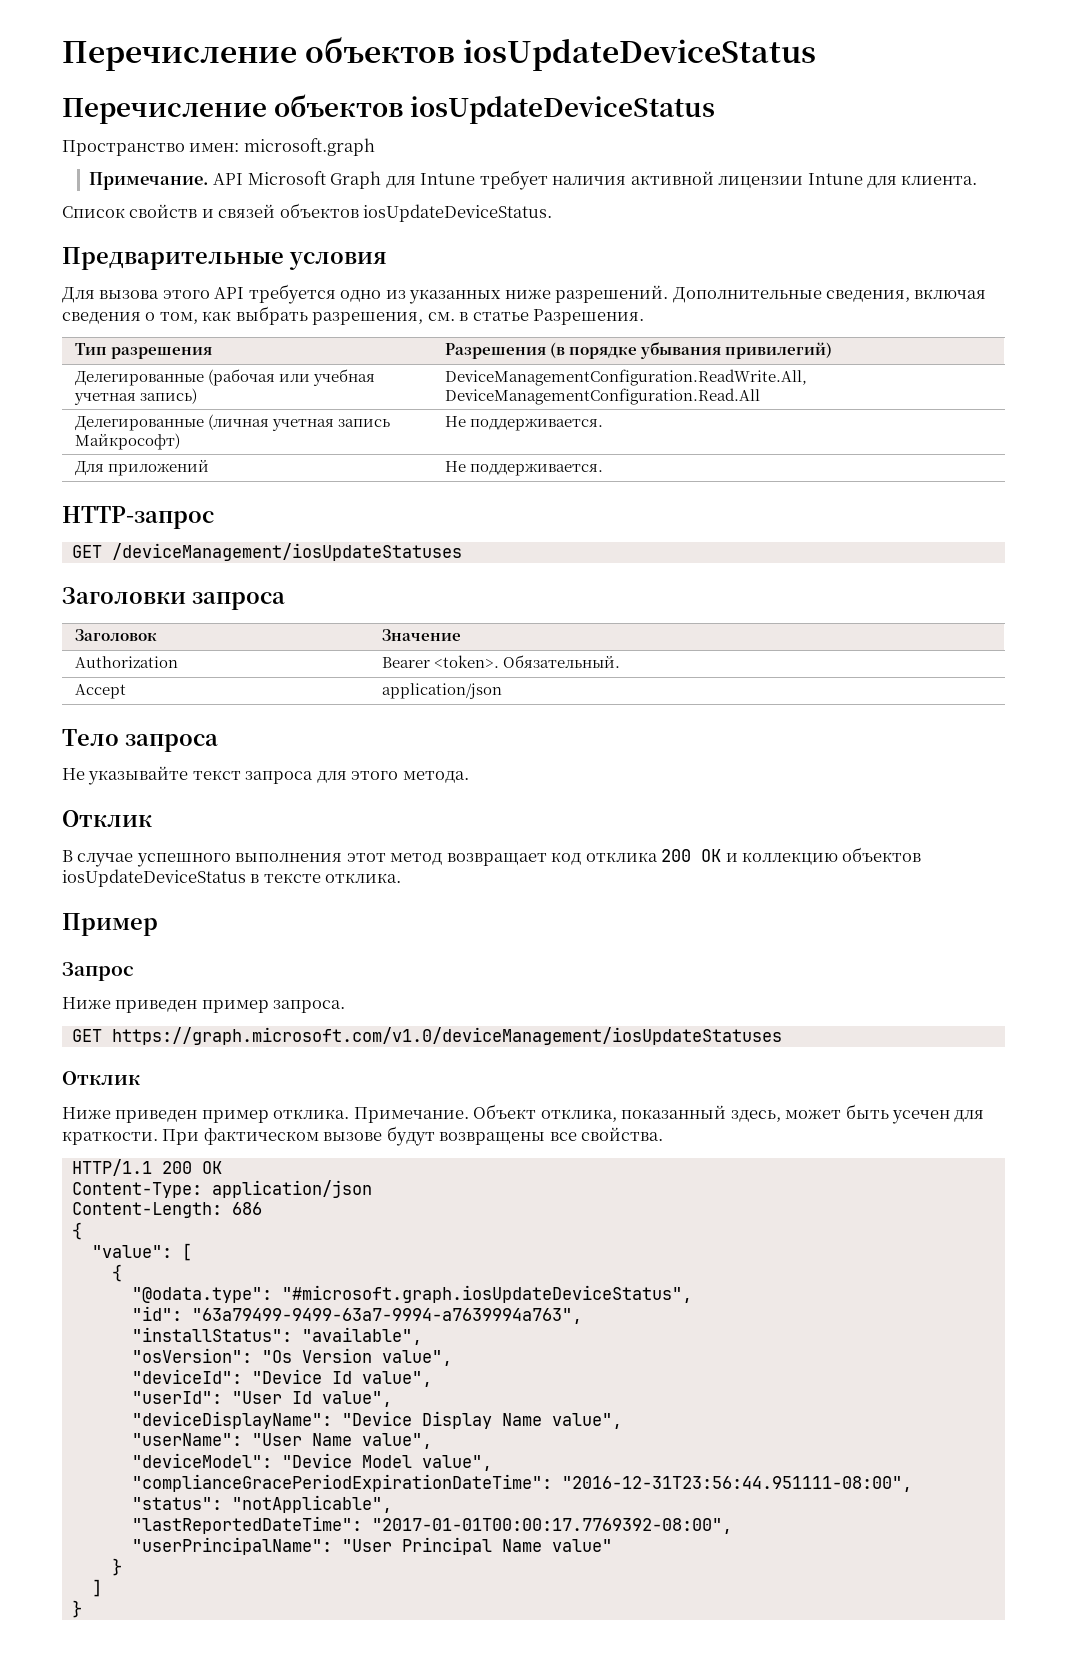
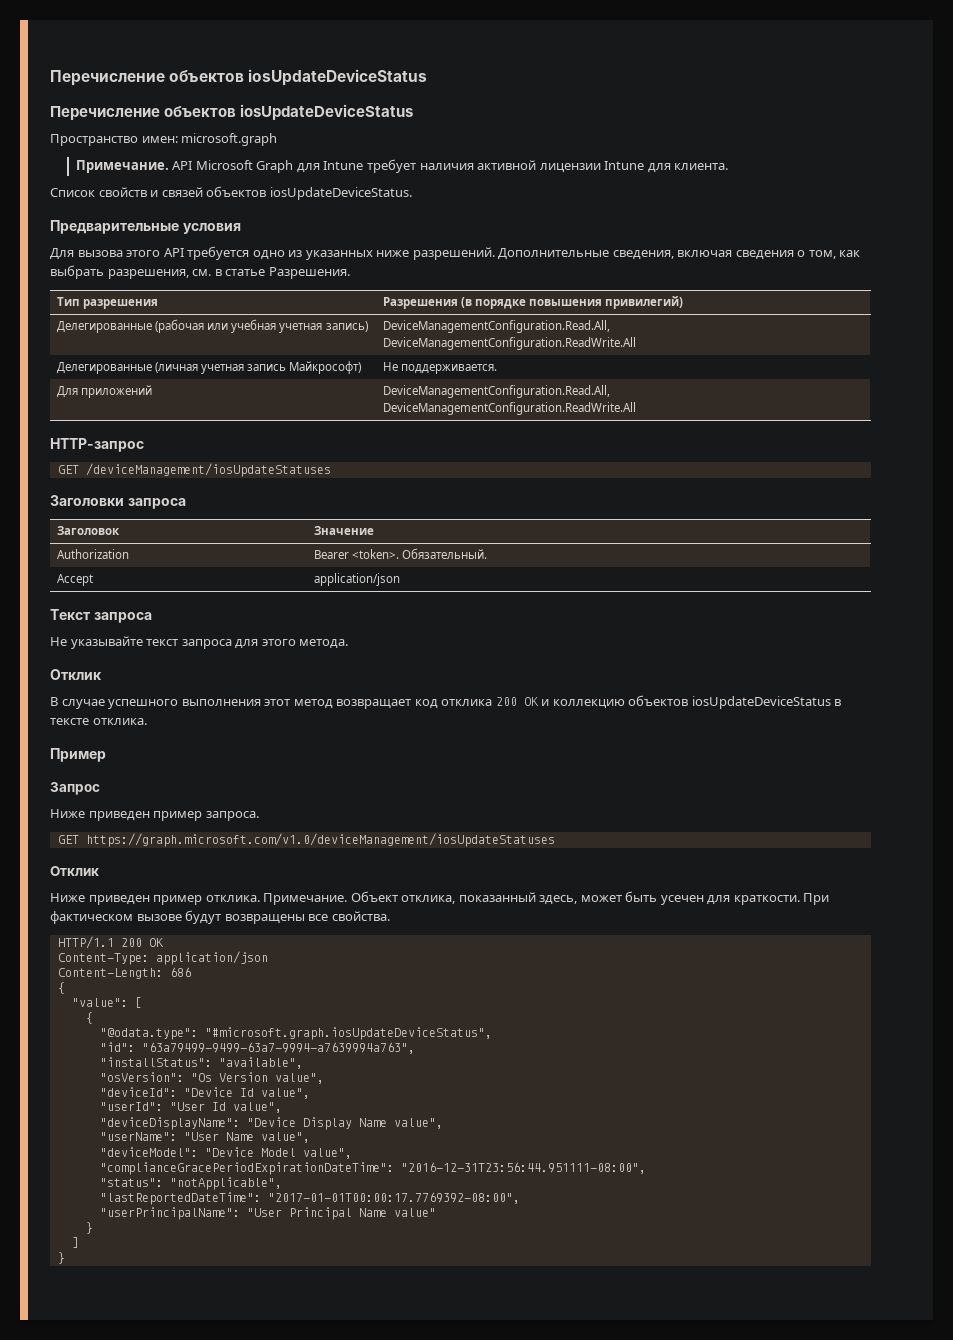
- Тип разрешения | Разрешения (в порядке убывания привилегий)
+ Тип разрешения | Разрешения (в порядке повышения привилегий)
- Делегированные (рабочая или учебная учетная запись) | DeviceManagementConfiguration.ReadWrite.All, DeviceManagementConfiguration.Read.All
+ Делегированные (рабочая или учебная учетная запись) | DeviceManagementConfiguration.Read.All, DeviceManagementConfiguration.ReadWrite.All
- Для приложений | Не поддерживается.
+ Для приложений | DeviceManagementConfiguration.Read.All, DeviceManagementConfiguration.ReadWrite.All
- Тело запроса
+ Текст запроса

